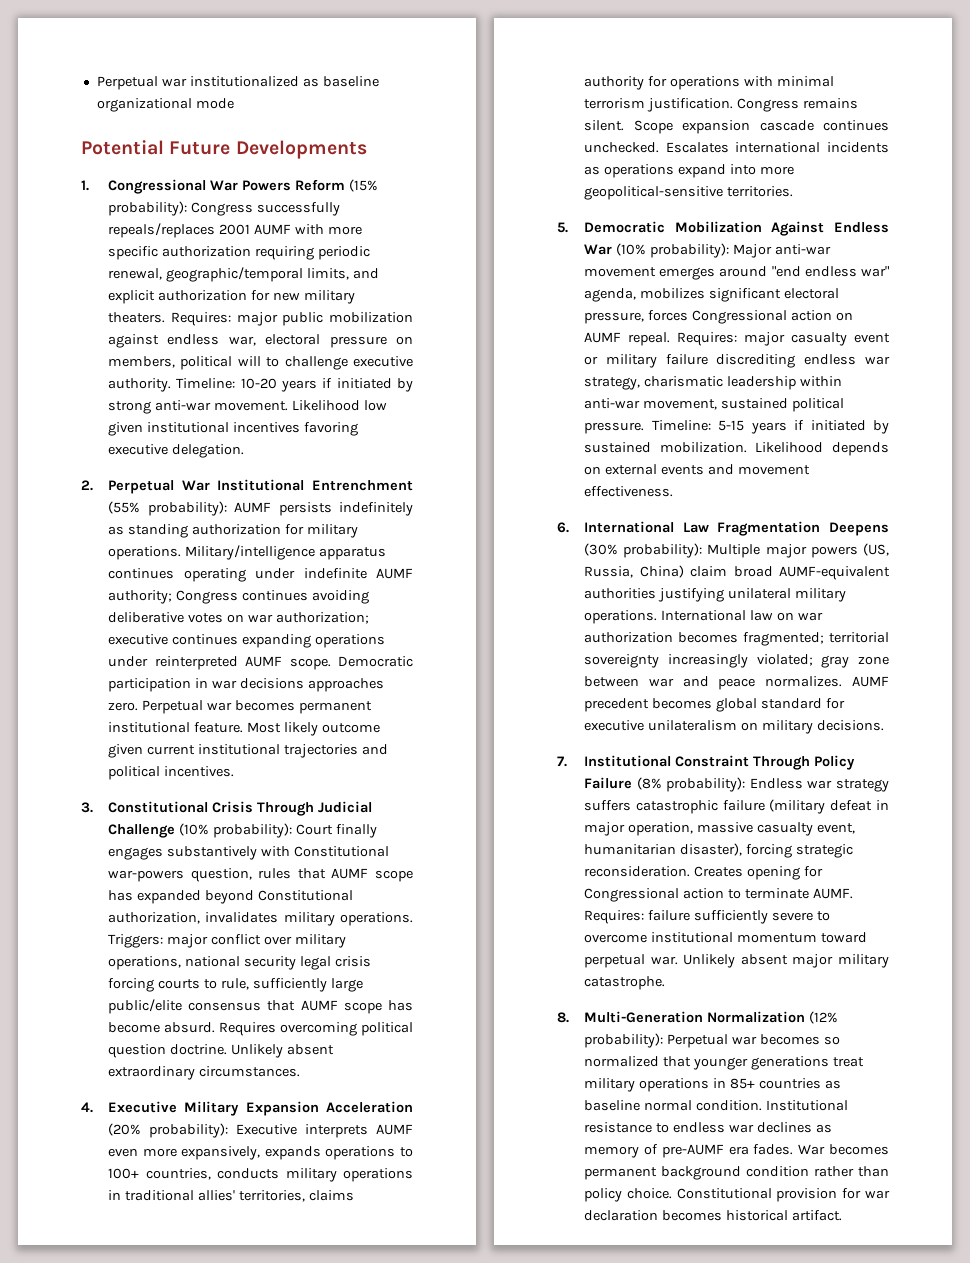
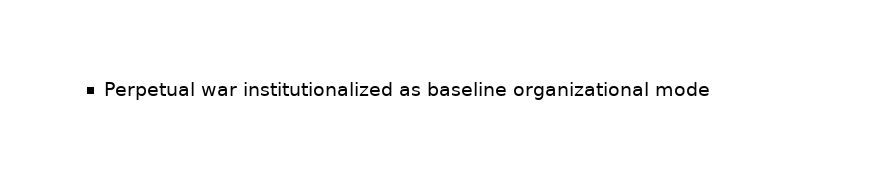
- Potential Future Developments
- 1. Congressional War Powers Reform (15% probability): Congress successfully repeals/replaces 2001 AUMF with more specific authorization requiring periodic renewal, geographic/temporal limits, and explicit authorization for new military theaters. Requires: major public mobilization against endless war, electoral pressure on members, political will to challenge executive authority. Timeline: 10-20 years if initiated by strong anti-war movement. Likelihood low given institutional incentives favoring executive delegation.
- 2. Perpetual War Institutional Entrenchment (55% probability): AUMF persists indefinitely as standing authorization for military operations. Military/intelligence apparatus continues operating under indefinite AUMF authority; Congress continues avoiding deliberative votes on war authorization; executive continues expanding operations under reinterpreted AUMF scope. Democratic participation in war decisions approaches zero. Perpetual war becomes permanent institutional feature. Most likely outcome given current institutional trajectories and political incentives.
- 3. Constitutional Crisis Through Judicial Challenge (10% probability): Court finally engages substantively with Constitutional war-powers question, rules that AUMF scope has expanded beyond Constitutional authorization, invalidates military operations. Triggers: major conflict over military operations, national security legal crisis forcing courts to rule, sufficiently large public/elite consensus that AUMF scope has become absurd. Requires overcoming political question doctrine. Unlikely absent extraordinary circumstances.
- 4. Executive Military Expansion Acceleration (20% probability): Executive interprets AUMF even more expansively, expands operations to 100+ countries, conducts military operations in traditional allies' territories, claims authority for operations with minimal terrorism justification. Congress remains silent. Scope expansion cascade continues unchecked. Escalates international incidents as operations expand into more geopolitical-sensitive territories.
- 5. Democratic Mobilization Against Endless War (10% probability): Major anti-war movement emerges around "end endless war" agenda, mobilizes significant electoral pressure, forces Congressional action on AUMF repeal. Requires: major casualty event or military failure discrediting endless war strategy, charismatic leadership within anti-war movement, sustained political pressure. Timeline: 5-15 years if initiated by sustained mobilization. Likelihood depends on external events and movement effectiveness.
- 6. International Law Fragmentation Deepens (30% probability): Multiple major powers (US, Russia, China) claim broad AUMF-equivalent authorities justifying unilateral military operations. International law on war authorization becomes fragmented; territorial sovereignty increasingly violated; gray zone between war and peace normalizes. AUMF precedent becomes global standard for executive unilateralism on military decisions.
- 7. Institutional Constraint Through Policy Failure (8% probability): Endless war strategy suffers catastrophic failure (military defeat in major operation, massive casualty event, humanitarian disaster), forcing strategic reconsideration. Creates opening for Congressional action to terminate AUMF. Requires: failure sufficiently severe to overcome institutional momentum toward perpetual war. Unlikely absent major military catastrophe.
- 8. Multi-Generation Normalization (12% probability): Perpetual war becomes so normalized that younger generations treat military operations in 85+ countries as baseline normal condition. Institutional resistance to endless war declines as memory of pre-AUMF era fades. War becomes permanent background condition rather than policy choice. Constitutional provision for war declaration becomes historical artifact.

